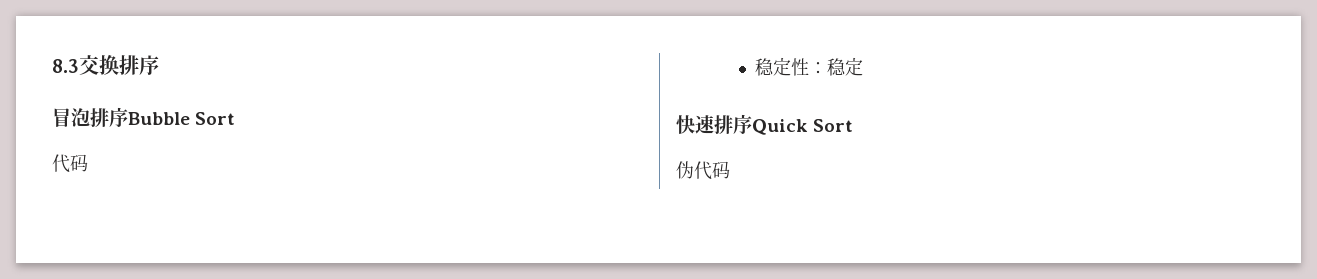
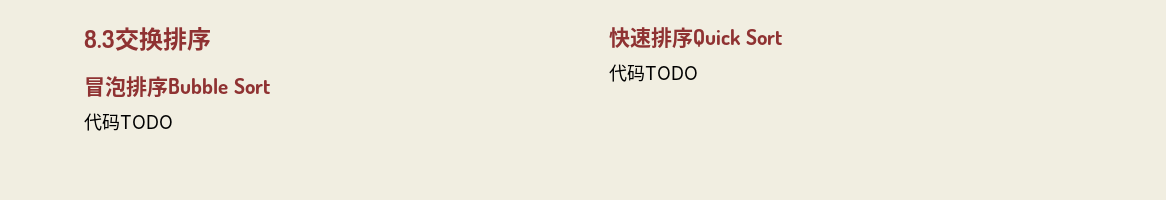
  冒泡排序Bubble Sort
- 代码
- 稳定性：稳定
+ 代码TODO
  快速排序Quick Sort
- 伪代码
+ 代码TODO

